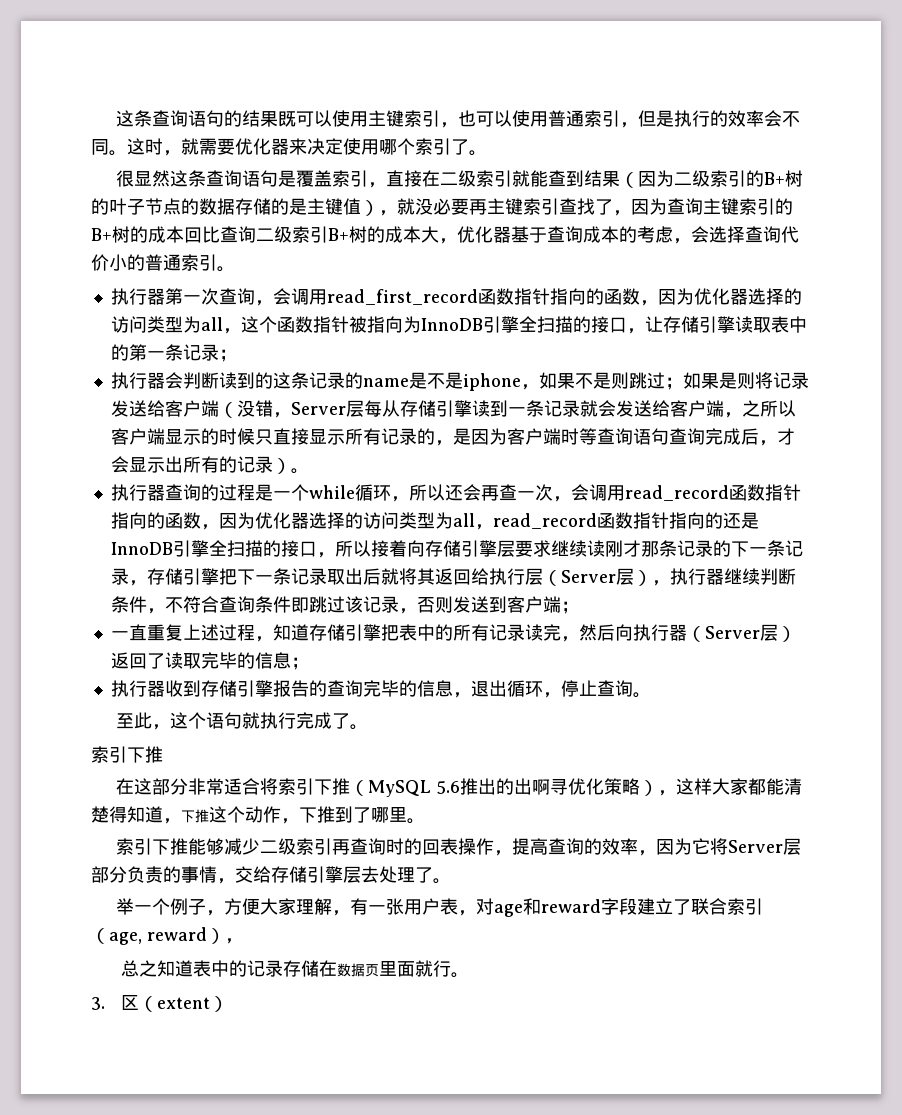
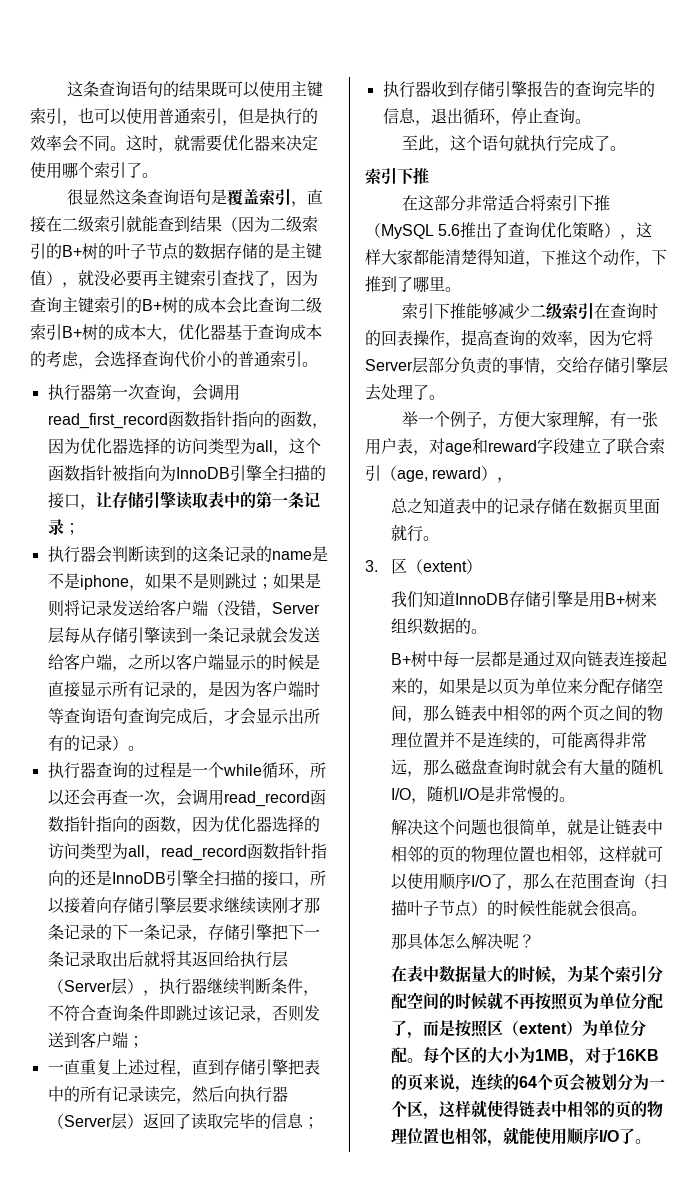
- 很显然这条查询语句是覆盖索引，直接在二级索引就能查到结果（因为二级索引的B+树的叶子节点的数据存储的是主键值），就没必要再主键索引查找了，因为查询主键索引的B+树的成本回比查询二级索引B+树的成本大，优化器基于查询成本的考虑，会选择查询代价小的普通索引。
+ 很显然这条查询语句是覆盖索引，直接在二级索引就能查到结果（因为二级索引的B+树的叶子节点的数据存储的是主键值），就没必要再主键索引查找了，因为查询主键索引的B+树的成本会比查询二级索引B+树的成本大，优化器基于查询成本的考虑，会选择查询代价小的普通索引。
- 如果是则将记录发送给客户端（没错，Server层每从存储引擎读到一条记录就会发送给客户端，之所以客户端显示的时候只直接显示所有记录的，是因为客户端时等查询语句查询完成后，才会显示出所有的记录）。
+ 如果是则将记录发送给客户端（没错，Server层每从存储引擎读到一条记录就会发送给客户端，之所以客户端显示的时候是直接显示所有记录的，是因为客户端时等查询语句查询完成后，才会显示出所有的记录）。
- 一直重复上述过程，知道存储引擎把表中的所有记录读完，然后向执行器（Server层）返回了读取完毕的信息；
+ 一直重复上述过程，直到存储引擎把表中的所有记录读完，然后向执行器（Server层）返回了读取完毕的信息；
- 在这部分非常适合将索引下推（MySQL 5.6推出的出啊寻优化策略），这样大家都能清楚得知道，下推这个动作，下推到了哪里。
+ 在这部分非常适合将索引下推（MySQL 5.6推出了查询优化策略），这样大家都能清楚得知道，下推这个动作，下推到了哪里。
- 索引下推能够减少二级索引再查询时的回表操作，提高查询的效率，因为它将Server层部分负责的事情，交给存储引擎层去处理了。
+ 索引下推能够减少二级索引在查询时的回表操作，提高查询的效率，因为它将Server层部分负责的事情，交给存储引擎层去处理了。
+ 我们知道InnoDB存储引擎是用B+树来组织数据的。
+ B+树中每一层都是通过双向链表连接起来的，如果是以页为单位来分配存储空间，那么链表中相邻的两个页之间的物理位置并不是连续的，可能离得非常远，那么磁盘查询时就会有大量的随机I/O，随机I/O是非常慢的。
+ 解决这个问题也很简单，就是让链表中相邻的页的物理位置也相邻，这样就可以使用顺序I/O了，那么在范围查询（扫描叶子节点）的时候性能就会很高。
+ 那具体怎么解决呢？
+ 在表中数据量大的时候，为某个索引分配空间的时候就不再按照页为单位分配了，而是按照区（extent）为单位分配。每个区的大小为1MB，对于16KB的页来说，连续的64个页会被划分为一个区，这样就使得链表中相邻的页的物理位置也相邻，就能使用顺序I/O了。

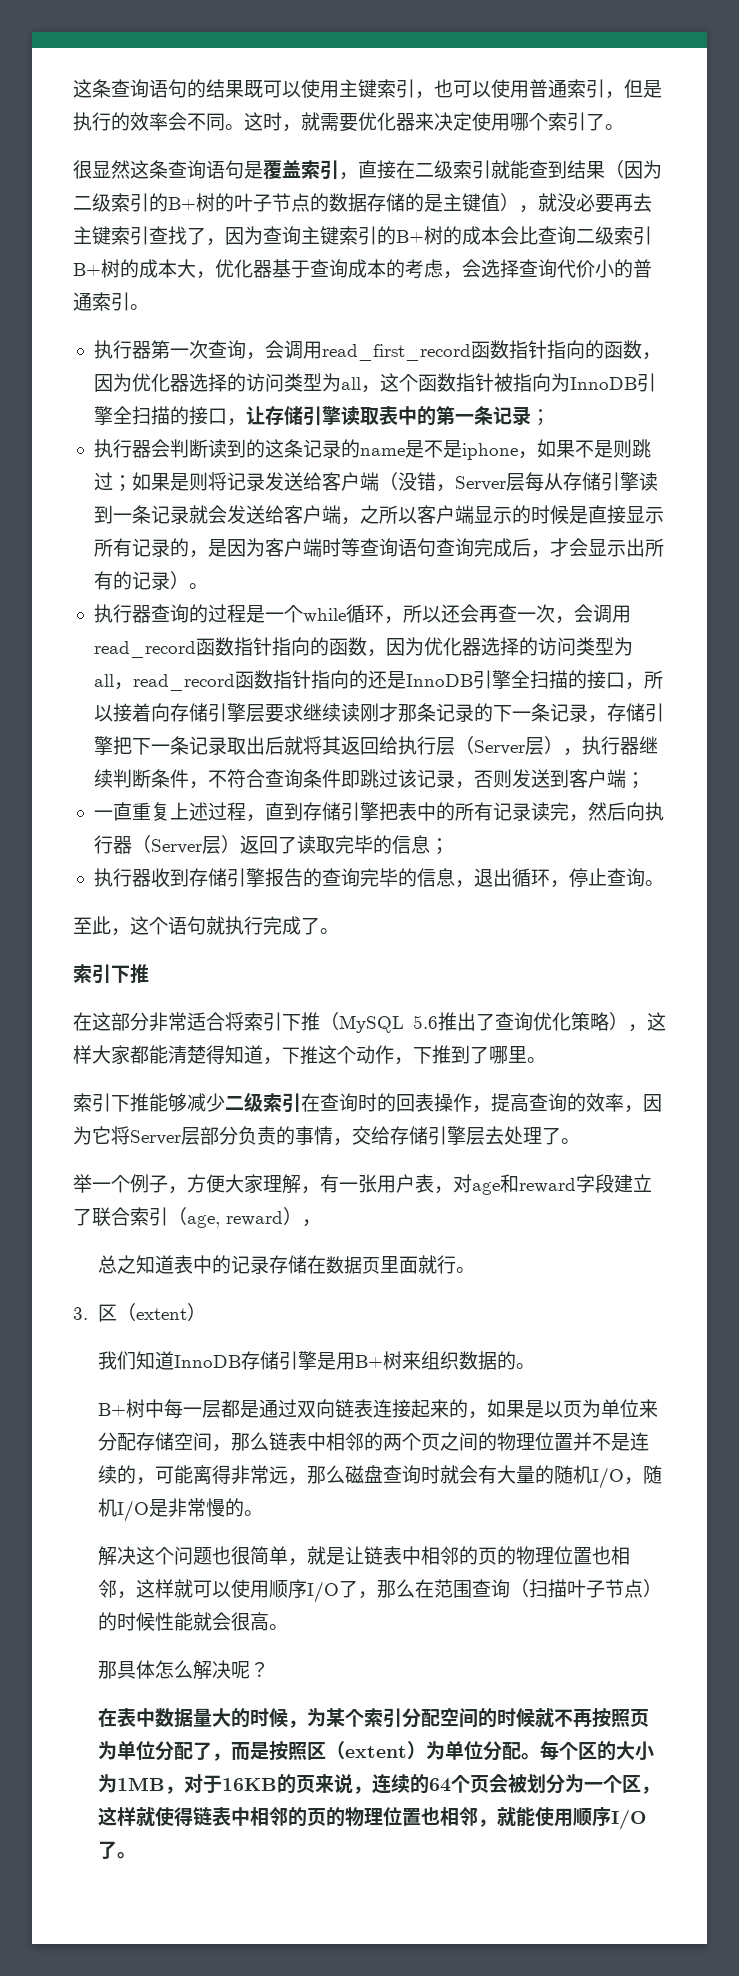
- 很显然这条查询语句是覆盖索引，直接在二级索引就能查到结果（因为二级索引的B+树的叶子节点的数据存储的是主键值），就没必要再主键索引查找了，因为查询主键索引的B+树的成本会比查询二级索引B+树的成本大，优化器基于查询成本的考虑，会选择查询代价小的普通索引。
+ 很显然这条查询语句是覆盖索引，直接在二级索引就能查到结果（因为二级索引的B+树的叶子节点的数据存储的是主键值），就没必要再去主键索引查找了，因为查询主键索引的B+树的成本会比查询二级索引B+树的成本大，优化器基于查询成本的考虑，会选择查询代价小的普通索引。

